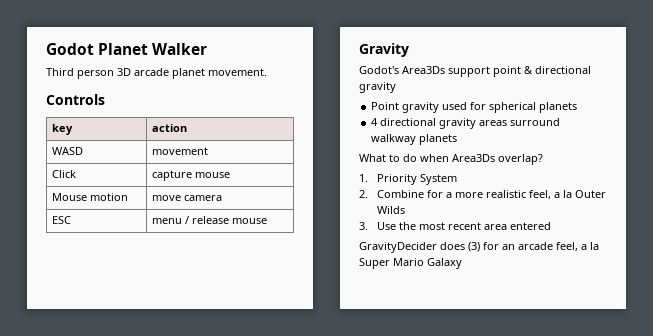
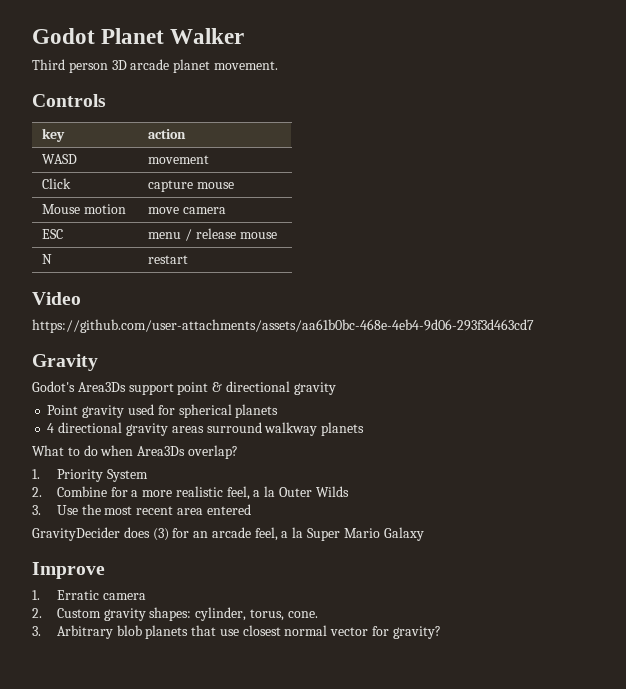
+ N | restart
+ Video
+ https://github.com/user-attachments/assets/aa61b0bc-468e-4eb4-9d06-293f3d463cd7
+ Improve
+ 1. Erratic camera
+ 2. Custom gravity shapes: cylinder, torus, cone.
+ 3. Arbitrary blob planets that use closest normal vector for gravity?

